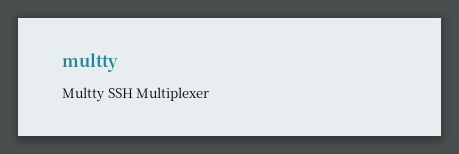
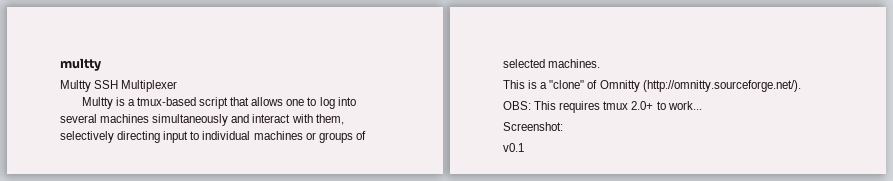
+ Multty is a tmux-based script that allows one to log into several machines simultaneously and interact with them, selectively directing input to individual machines or groups of selected machines.
+ This is a "clone" of Omnitty (http://omnitty.sourceforge.net/).
+ OBS: This requires tmux 2.0+ to work...
+ Screenshot:
+ v0.1

